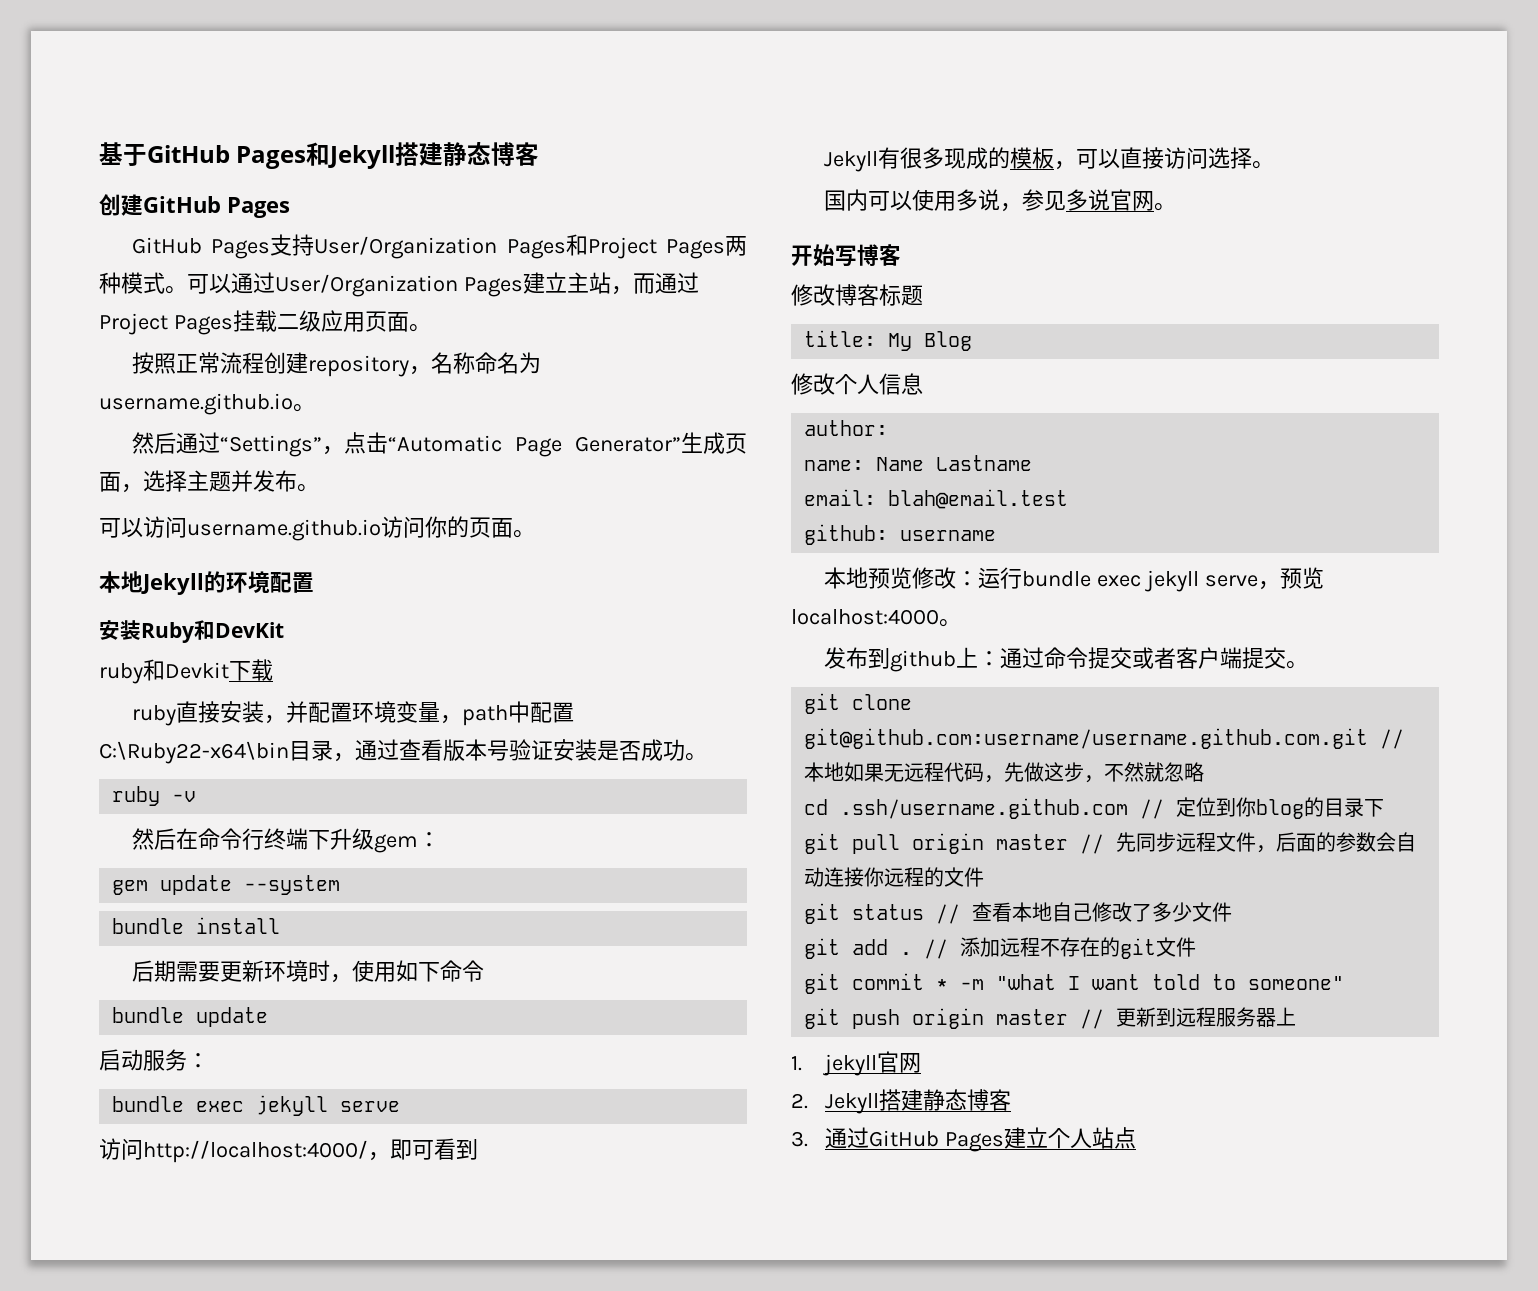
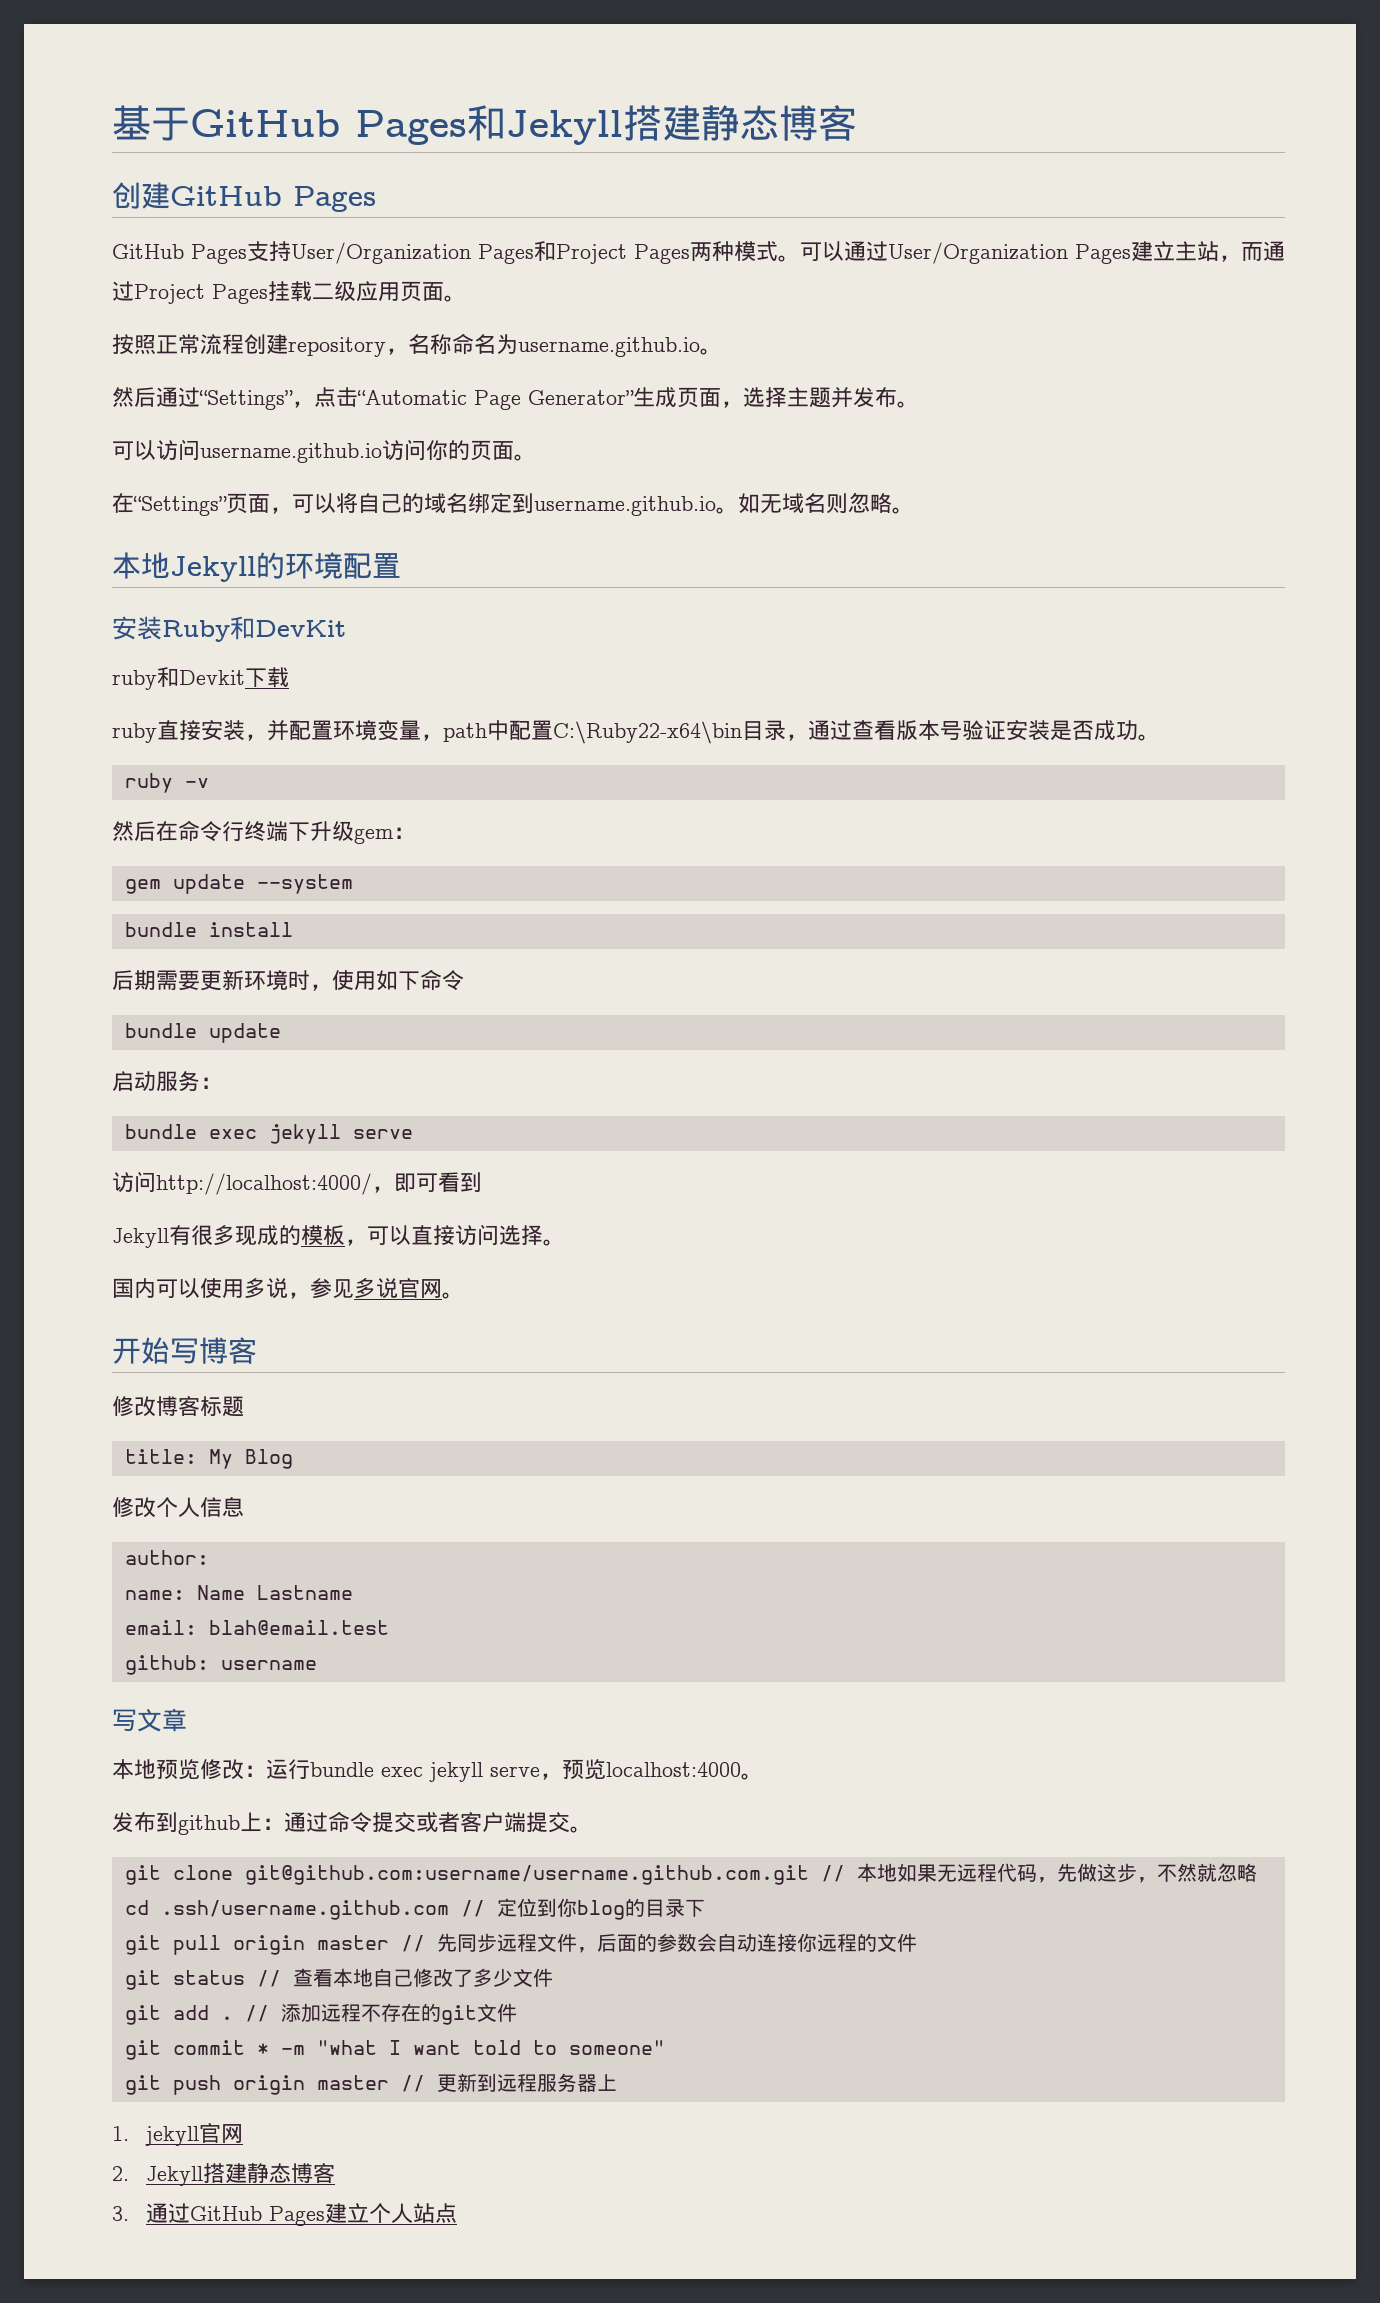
+ 在“Settings”页面，可以将自己的域名绑定到username.github.io。如无域名则忽略。
+ 写文章

